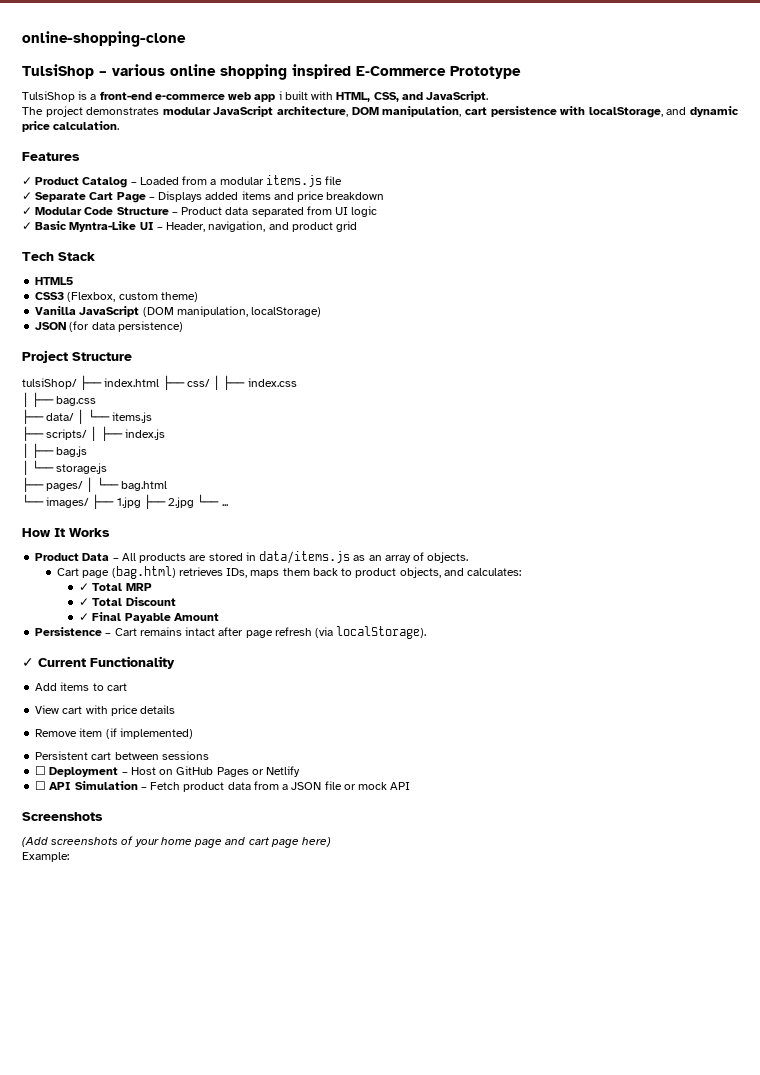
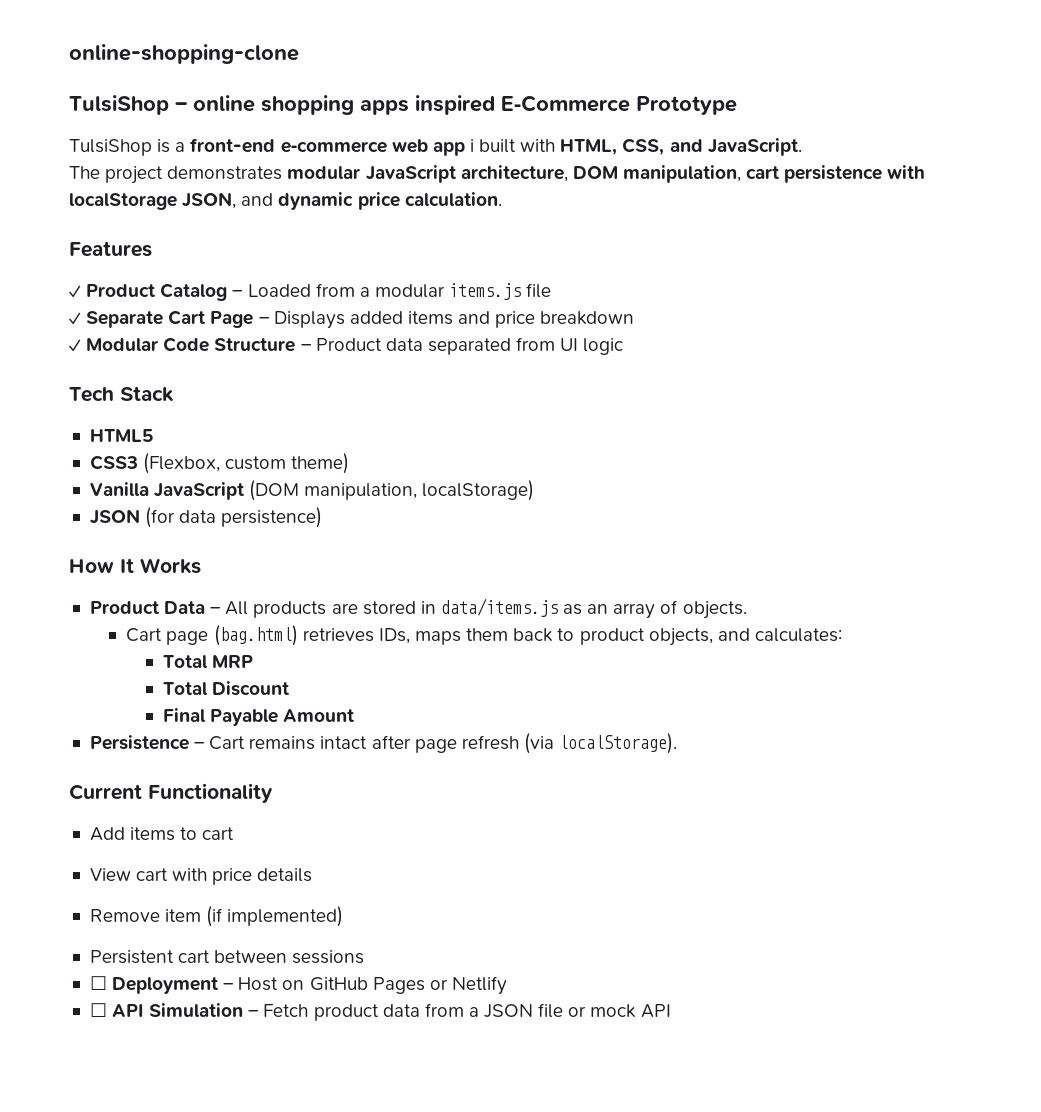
- TulsiShop – various online shopping inspired E‑Commerce Prototype
+ TulsiShop – online shopping apps inspired E‑Commerce Prototype
- The project demonstrates modular JavaScript architecture, DOM manipulation, cart persistence with localStorage, and dynamic price calculation.
+ The project demonstrates modular JavaScript architecture, DOM manipulation, cart persistence with localStorage JSON, and dynamic price calculation.
- ✓ Basic Myntra-Like UI – Header, navigation, and product grid
- Project Structure
- tulsiShop/ ├── index.html ├── css/ │ ├── index.css
- │ ├── bag.css
- ├── data/ │ └── items.js
- ├── scripts/ │ ├── index.js
- │ ├── bag.js
- │ └── storage.js
- ├── pages/ │ └── bag.html
- └── images/ ├── 1.jpg ├── 2.jpg └── ...
- ✓ Total MRP
+ Total MRP
- ✓ Total Discount
+ Total Discount
- ✓ Final Payable Amount
+ Final Payable Amount
- ✓ Current Functionality
+ Current Functionality
- Screenshots
- (Add screenshots of your home page and cart page here)
- Example:

